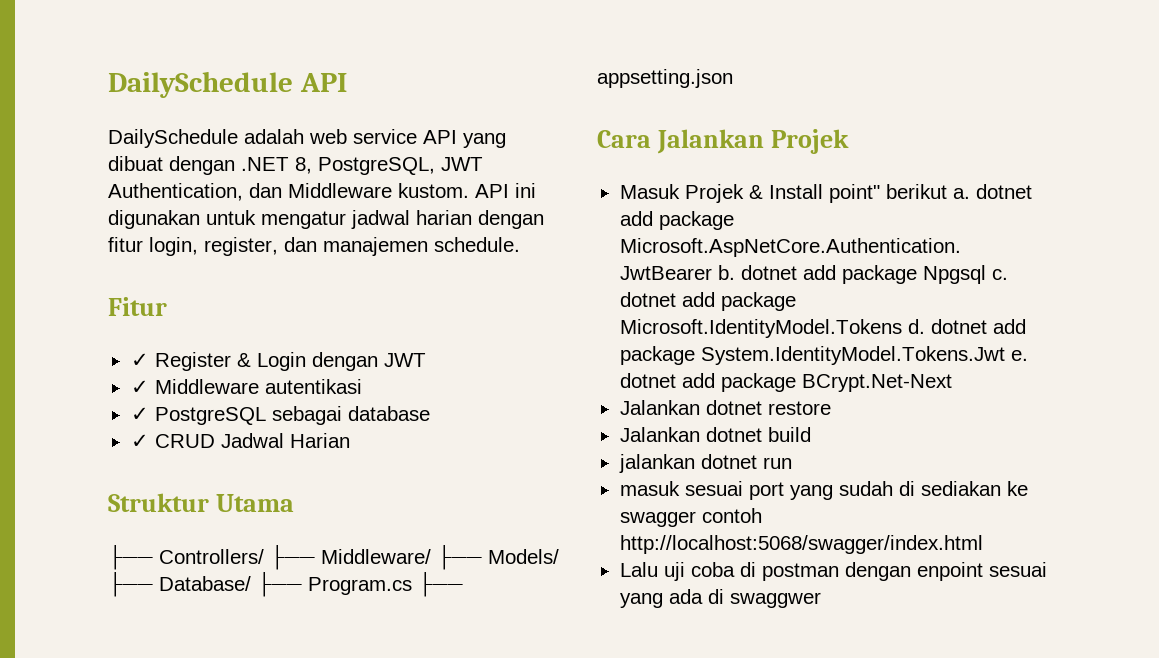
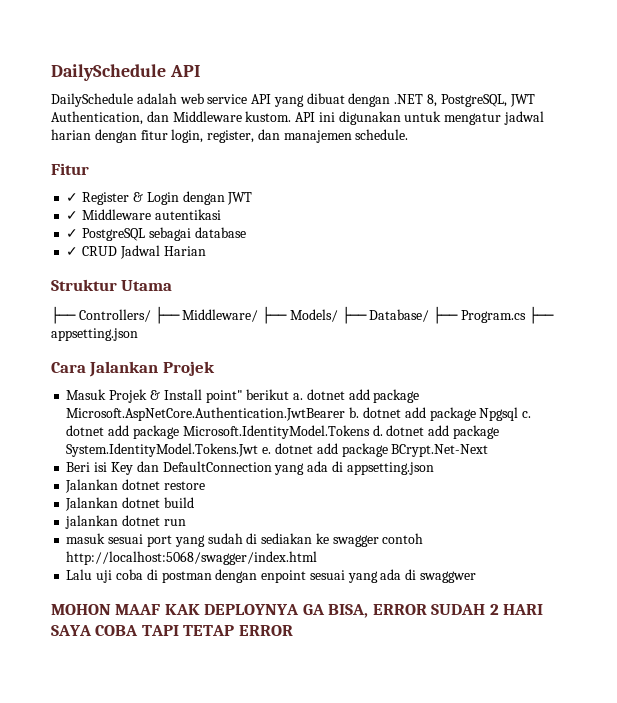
+ Beri isi Key dan DefaultConnection yang ada di appsetting.json
+ MOHON MAAF KAK DEPLOYNYA GA BISA, ERROR SUDAH 2 HARI SAYA COBA TAPI TETAP ERROR

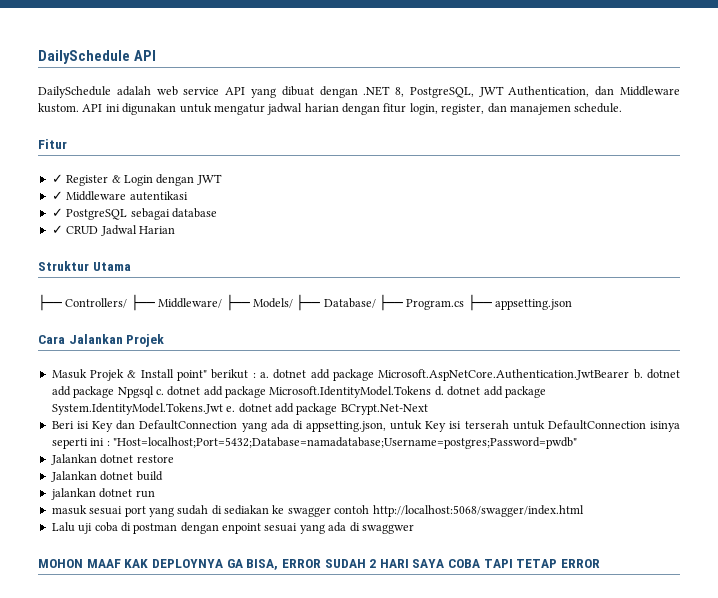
- Masuk Projek & Install point" berikut a. dotnet add package Microsoft.AspNetCore.Authentication.JwtBearer b. dotnet add package Npgsql c. dotnet add package Microsoft.IdentityModel.Tokens d. dotnet add package System.IdentityModel.Tokens.Jwt e. dotnet add package BCrypt.Net-Next
+ Masuk Projek & Install point" berikut : a. dotnet add package Microsoft.AspNetCore.Authentication.JwtBearer b. dotnet add package Npgsql c. dotnet add package Microsoft.IdentityModel.Tokens d. dotnet add package System.IdentityModel.Tokens.Jwt e. dotnet add package BCrypt.Net-Next
- Beri isi Key dan DefaultConnection yang ada di appsetting.json
+ Beri isi Key dan DefaultConnection yang ada di appsetting.json, untuk Key isi terserah untuk DefaultConnection isinya seperti ini : "Host=localhost;Port=5432;Database=namadatabase;Username=postgres;Password=pwdb"

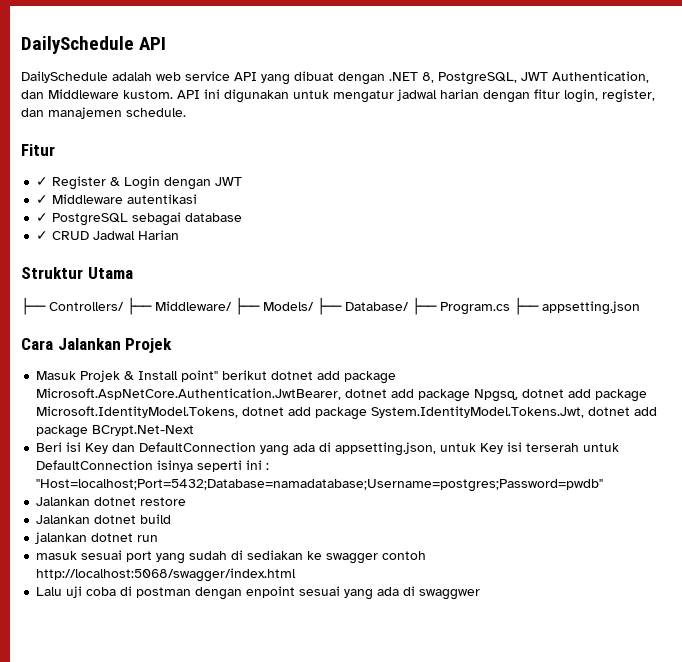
- Masuk Projek & Install point" berikut : a. dotnet add package Microsoft.AspNetCore.Authentication.JwtBearer b. dotnet add package Npgsql c. dotnet add package Microsoft.IdentityModel.Tokens d. dotnet add package System.IdentityModel.Tokens.Jwt e. dotnet add package BCrypt.Net-Next
+ Masuk Projek & Install point" berikut dotnet add package Microsoft.AspNetCore.Authentication.JwtBearer, dotnet add package Npgsq, dotnet add package Microsoft.IdentityModel.Tokens, dotnet add package System.IdentityModel.Tokens.Jwt, dotnet add package BCrypt.Net-Next
- MOHON MAAF KAK DEPLOYNYA GA BISA, ERROR SUDAH 2 HARI SAYA COBA TAPI TETAP ERROR

